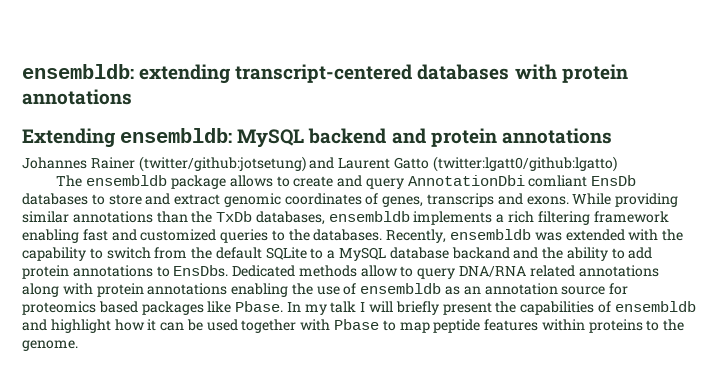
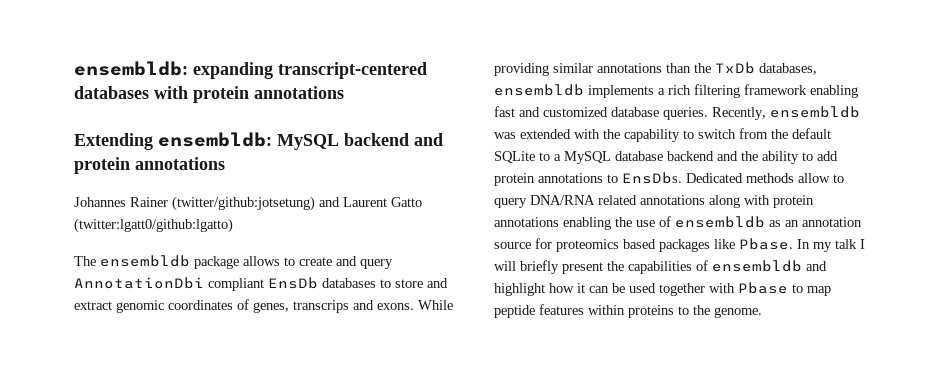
- ensembldb: extending transcript-centered databases with protein annotations
+ ensembldb: expanding transcript-centered databases with protein annotations
- The ensembldb package allows to create and query AnnotationDbi comliant EnsDb databases to store and extract genomic coordinates of genes, transcrips and exons.
+ The ensembldb package allows to create and query AnnotationDbi compliant EnsDb databases to store and extract genomic coordinates of genes, transcrips and exons.
- While providing similar annotations than the TxDb databases, ensembldb implements a rich filtering framework enabling fast and customized queries to the databases.
+ While providing similar annotations than the TxDb databases, ensembldb implements a rich filtering framework enabling fast and customized database queries.
- Recently, ensembldb was extended with the capability to switch from the default SQLite to a MySQL database backand and the ability to add protein annotations to EnsDbs.
+ Recently, ensembldb was extended with the capability to switch from the default SQLite to a MySQL database backend and the ability to add protein annotations to EnsDbs.

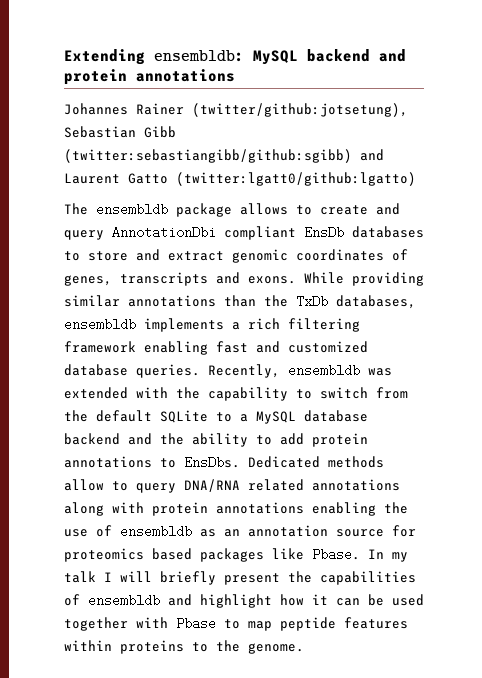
- ensembldb: expanding transcript-centered databases with protein annotations
- Johannes Rainer (twitter/github:jotsetung) and Laurent Gatto (twitter:lgatt0/github:lgatto)
+ Johannes Rainer (twitter/github:jotsetung), Sebastian Gibb (twitter:sebastiangibb/github:sgibb) and Laurent Gatto (twitter:lgatt0/github:lgatto)
- The ensembldb package allows to create and query AnnotationDbi compliant EnsDb databases to store and extract genomic coordinates of genes, transcrips and exons.
+ The ensembldb package allows to create and query AnnotationDbi compliant EnsDb databases to store and extract genomic coordinates of genes, transcripts and exons.

